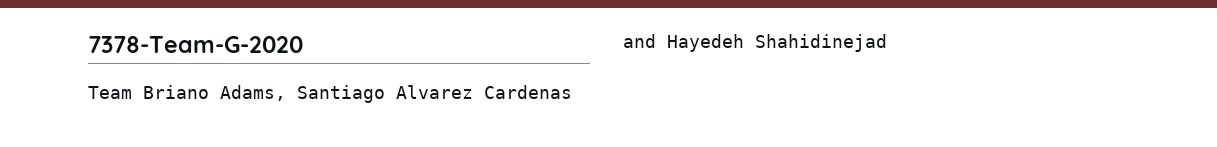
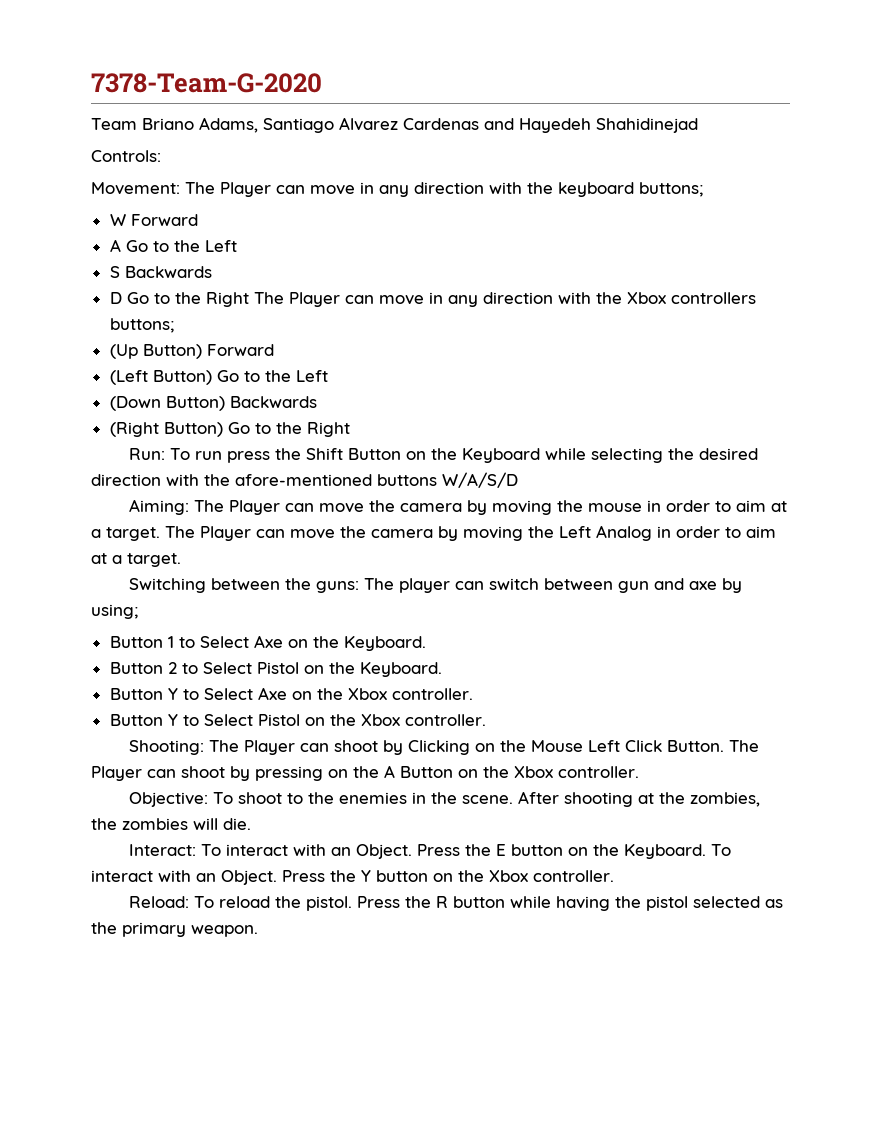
+ Controls:
+ Movement: The Player can move in any direction with the keyboard buttons;
+ W Forward
+ A Go to the Left
+ S Backwards
+ D Go to the Right The Player can move in any direction with the Xbox controllers buttons;
+ (Up Button) Forward
+ (Left Button) Go to the Left
+ (Down Button) Backwards
+ (Right Button) Go to the Right
+ Run: To run press the Shift Button on the Keyboard while selecting the desired direction with the afore-mentioned buttons W/A/S/D
+ Aiming: The Player can move the camera by moving the mouse in order to aim at a target. The Player can move the camera by moving the Left Analog in order to aim at a target.
+ Switching between the guns: The player can switch between gun and axe by using;
+ Button 1 to Select Axe on the Keyboard.
+ Button 2 to Select Pistol on the Keyboard.
+ Button Y to Select Axe on the Xbox controller.
+ Button Y to Select Pistol on the Xbox controller.
+ Shooting: The Player can shoot by Clicking on the Mouse Left Click Button. The Player can shoot by pressing on the A Button on the Xbox controller.
+ Objective: To shoot to the enemies in the scene. After shooting at the zombies, the zombies will die.
+ Interact: To interact with an Object. Press the E button on the Keyboard. To interact with an Object. Press the Y button on the Xbox controller.
+ Reload: To reload the pistol. Press the R button while having the pistol selected as the primary weapon.

